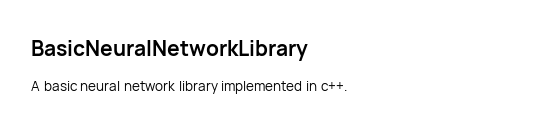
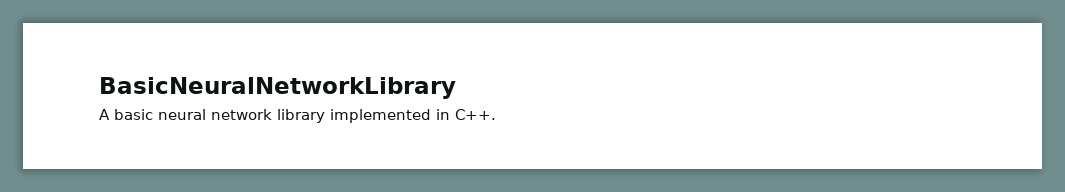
- A basic neural network library implemented in c++.
+ A basic neural network library implemented in C++.

